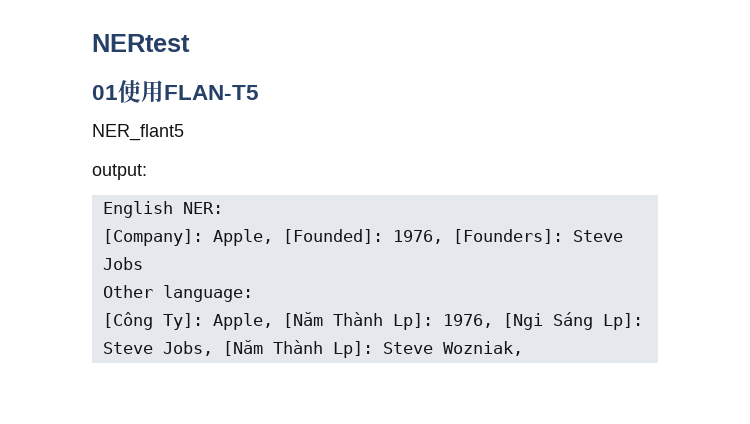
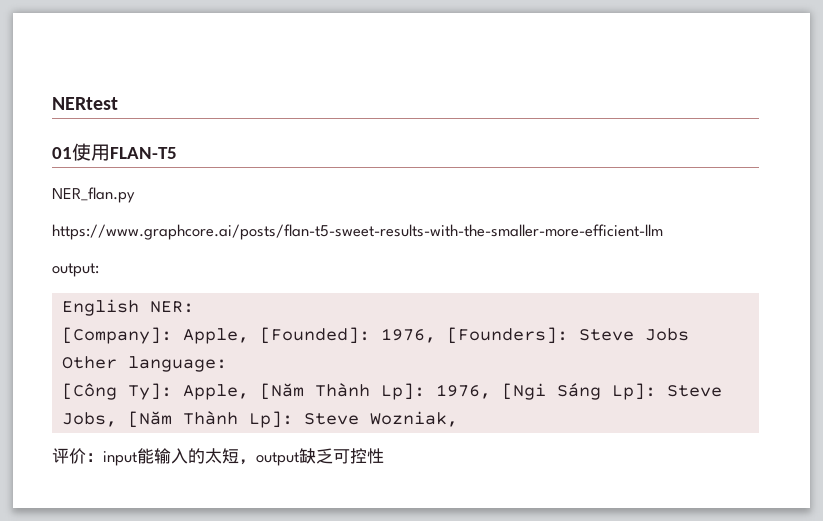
- NER_flant5
+ NER_flan.py
+ https://www.graphcore.ai/posts/flan-t5-sweet-results-with-the-smaller-more-efficient-llm
+ 评价：input能输入的太短，output缺乏可控性

